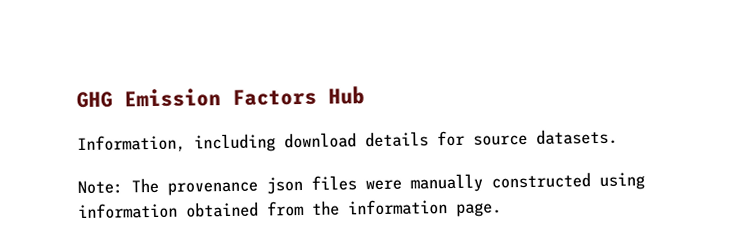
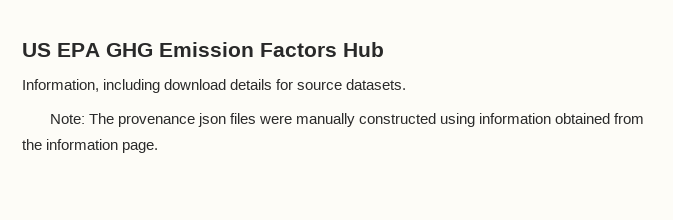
- GHG Emission Factors Hub
+ US EPA GHG Emission Factors Hub

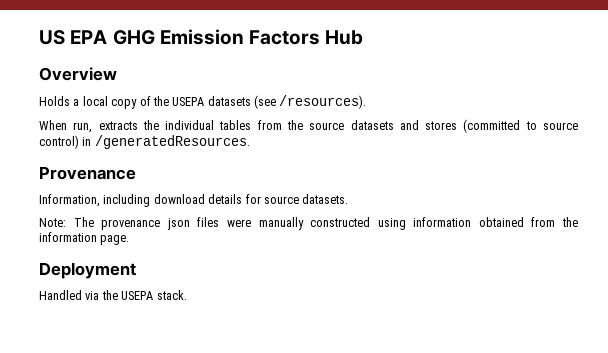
+ Overview
+ Holds a local copy of the USEPA datasets (see /resources).
+ When run, extracts the individual tables from the source datasets and stores (committed to source control) in /generatedResources.
+ Provenance
+ Deployment
+ Handled via the USEPA stack.

